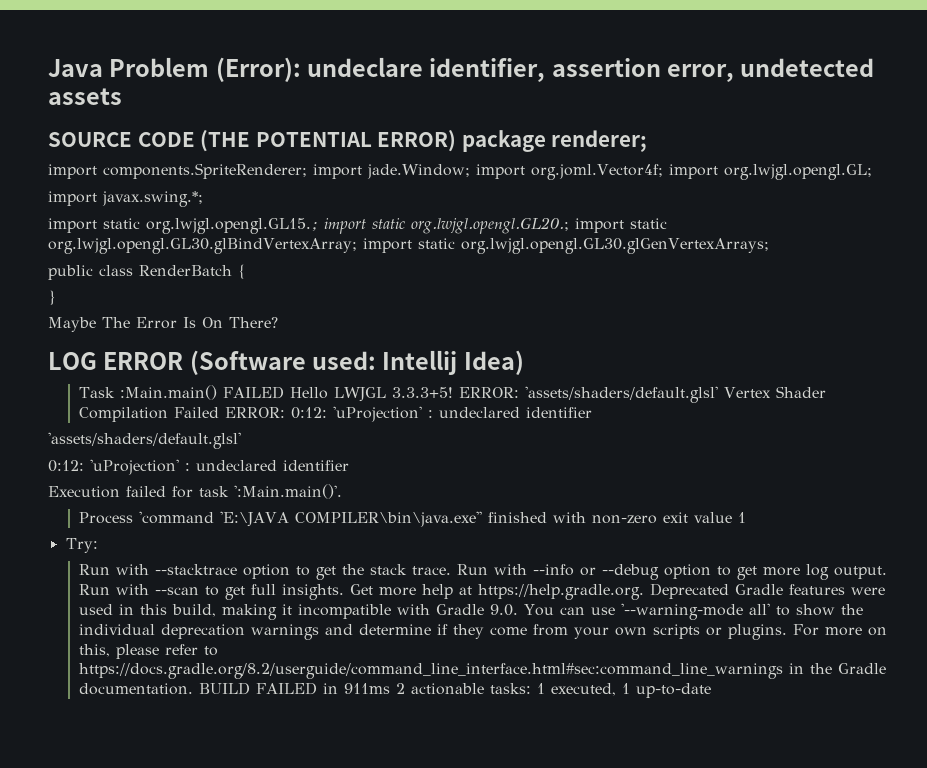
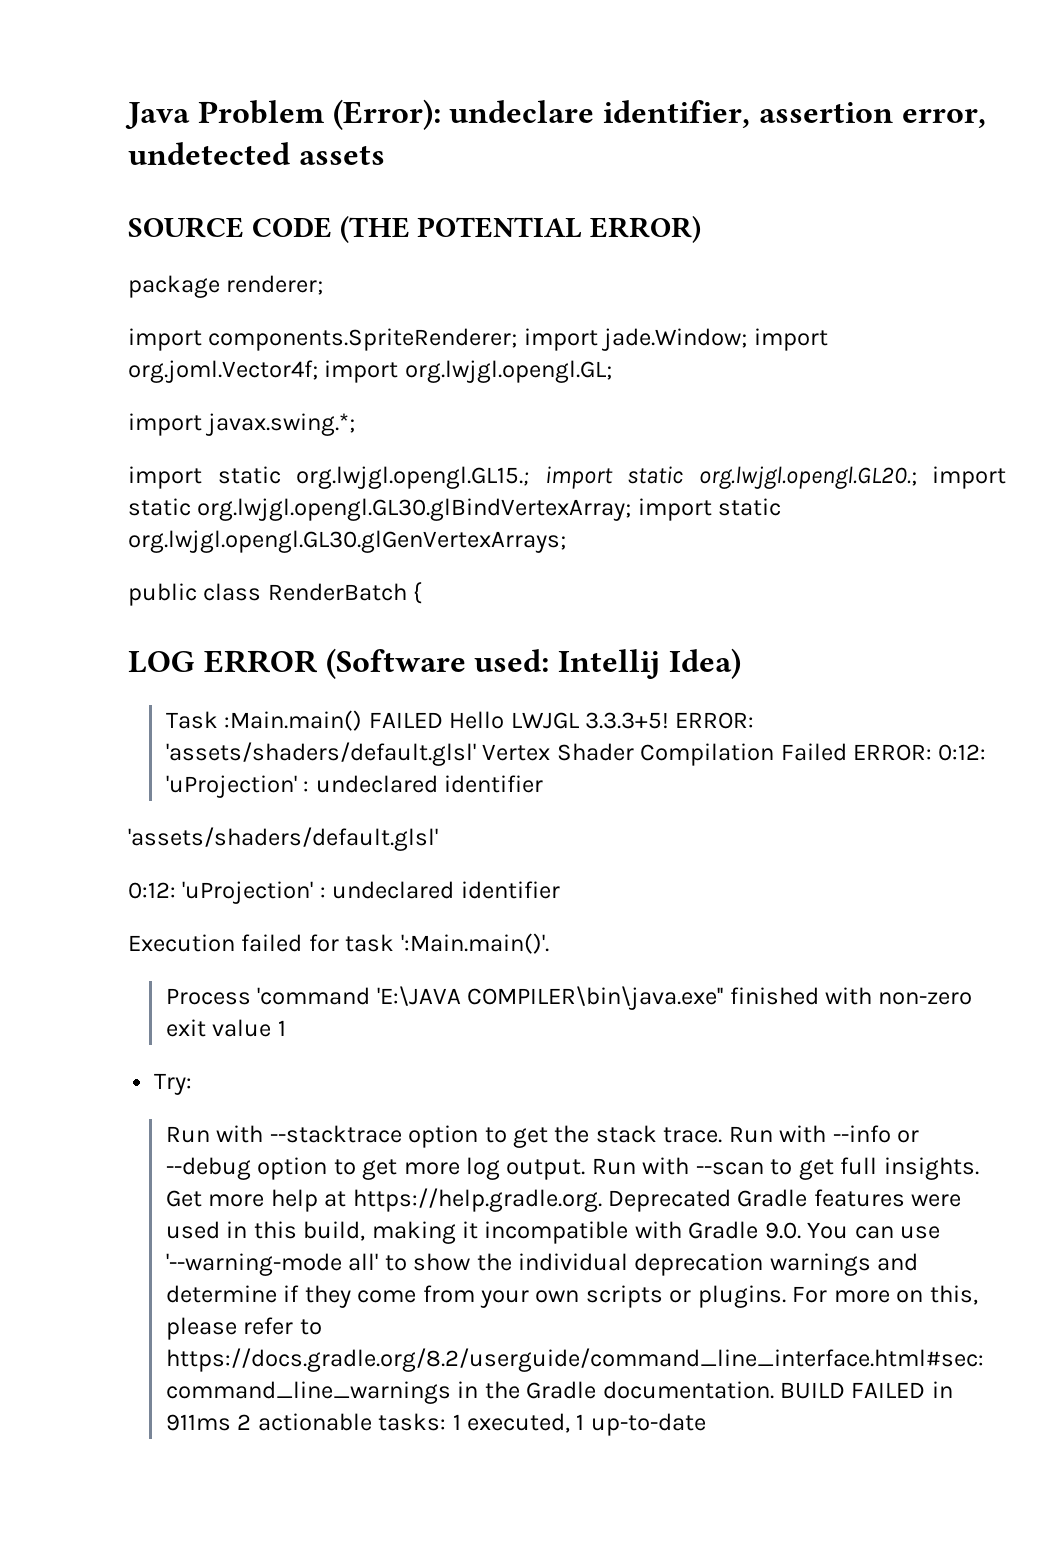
- SOURCE CODE (THE POTENTIAL ERROR) package renderer;
+ SOURCE CODE (THE POTENTIAL ERROR)
+ package renderer;
- }
- Maybe The Error Is On There?

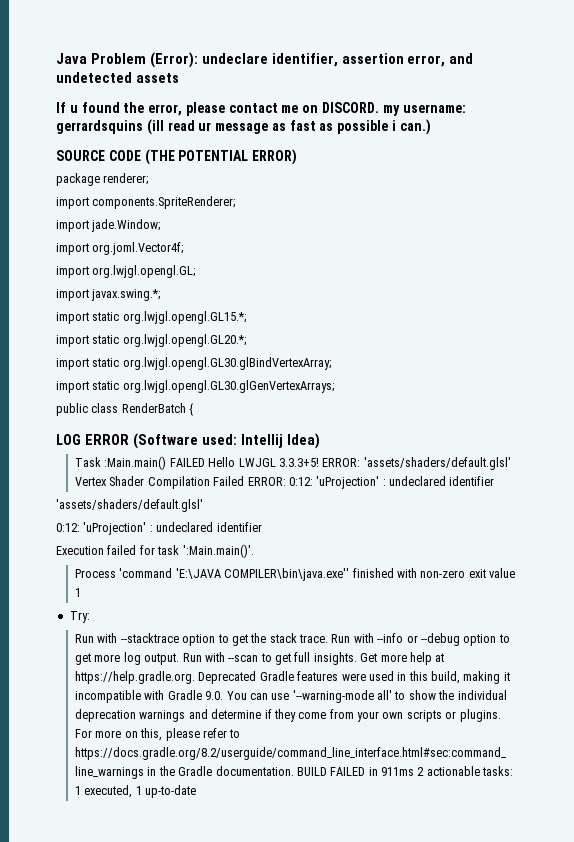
- Java Problem (Error): undeclare identifier, assertion error, undetected assets
+ Java Problem (Error): undeclare identifier, assertion error, and undetected assets
+ If u found the error, please contact me on DISCORD. my username: gerrardsquins (ill read ur message as fast as possible i can.)
- import components.SpriteRenderer; import jade.Window; import org.joml.Vector4f; import org.lwjgl.opengl.GL;
+ import components.SpriteRenderer;
+ import jade.Window;
+ import org.joml.Vector4f;
+ import org.lwjgl.opengl.GL;
- import static org.lwjgl.opengl.GL15.; import static org.lwjgl.opengl.GL20.; import static org.lwjgl.opengl.GL30.glBindVertexArray; import static org.lwjgl.opengl.GL30.glGenVertexArrays;
+ import static org.lwjgl.opengl.GL15.*;
+ import static org.lwjgl.opengl.GL20.*;
+ import static org.lwjgl.opengl.GL30.glBindVertexArray;
+ import static org.lwjgl.opengl.GL30.glGenVertexArrays;

